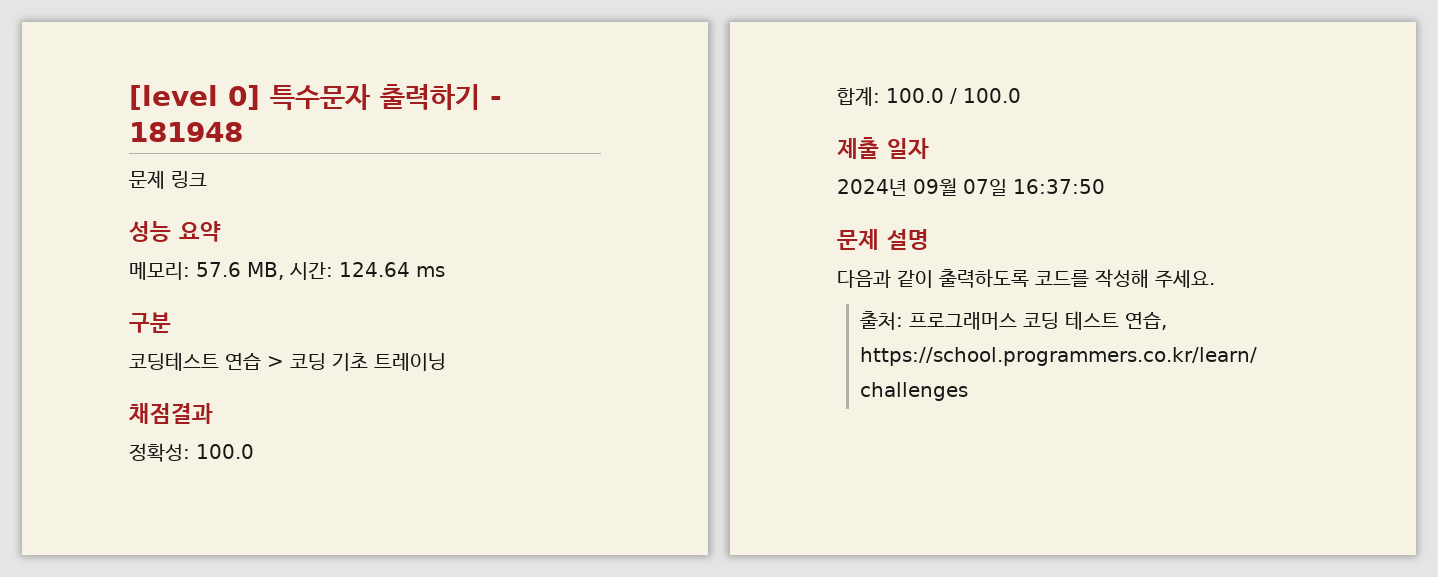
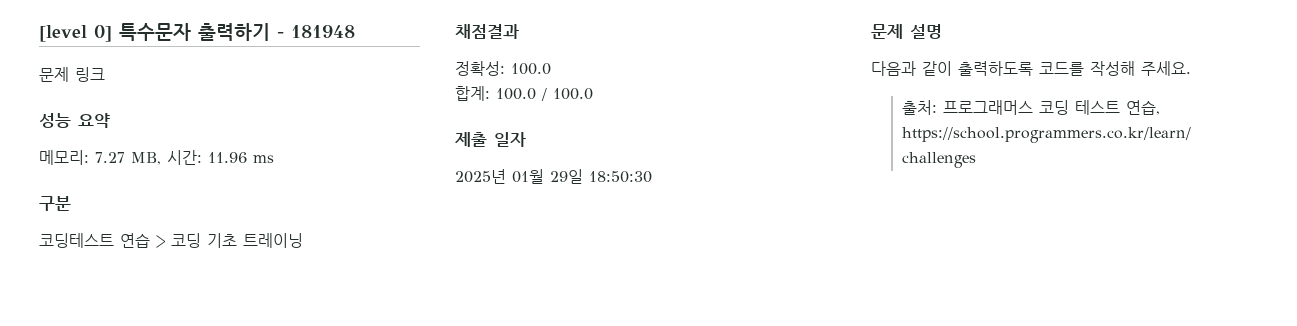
- 메모리: 57.6 MB, 시간: 124.64 ms
+ 메모리: 7.27 MB, 시간: 11.96 ms
- 2024년 09월 07일 16:37:50
+ 2025년 01월 29일 18:50:30

